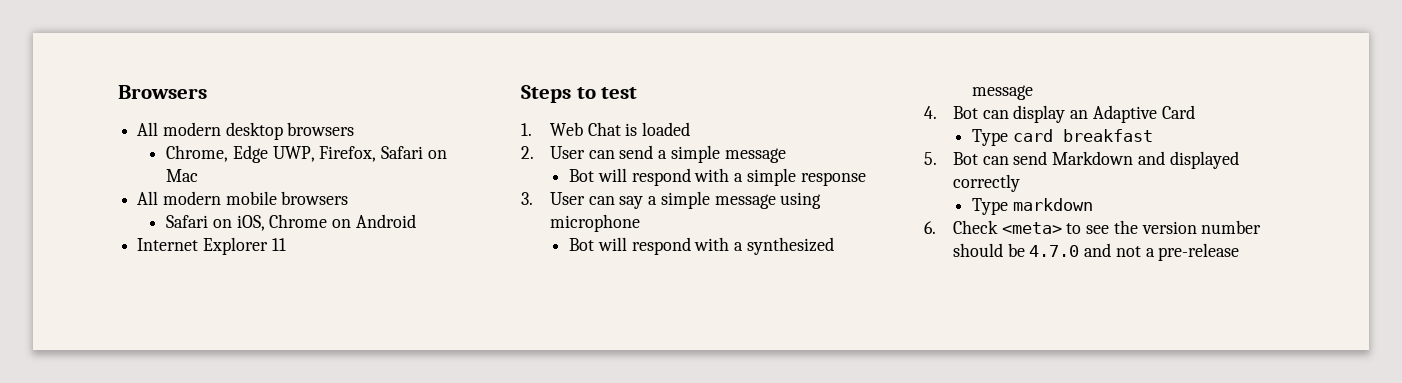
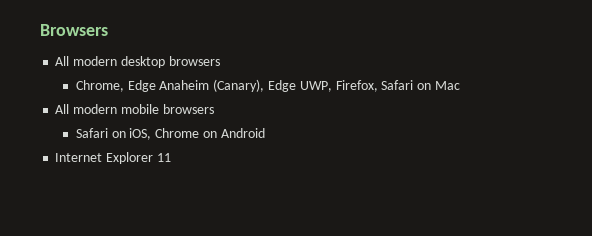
- Chrome, Edge UWP, Firefox, Safari on Mac
+ Chrome, Edge Anaheim (Canary), Edge UWP, Firefox, Safari on Mac
- Steps to test
- 1. Web Chat is loaded
- 2. User can send a simple message
- Bot will respond with a simple response
- 3. User can say a simple message using microphone
- Bot will respond with a synthesized message
- 4. Bot can display an Adaptive Card
- Type card breakfast
- 5. Bot can send Markdown and displayed correctly
- Type markdown
- 6. Check <meta> to see the version number should be 4.7.0 and not a pre-release

